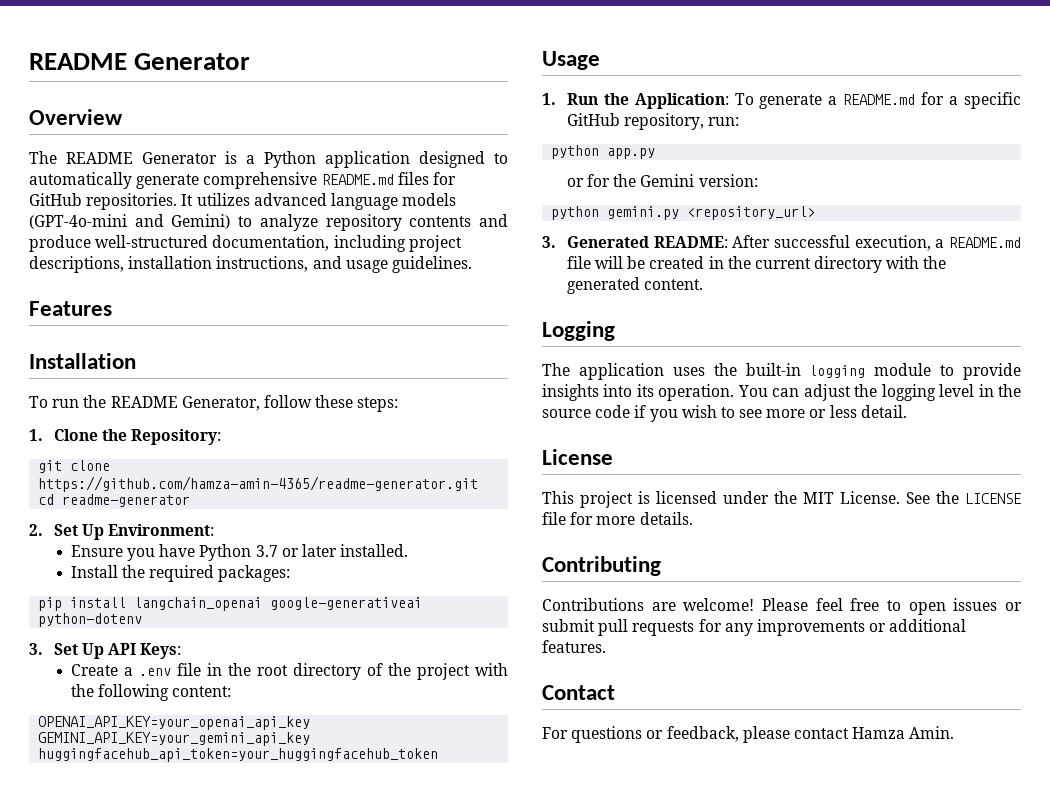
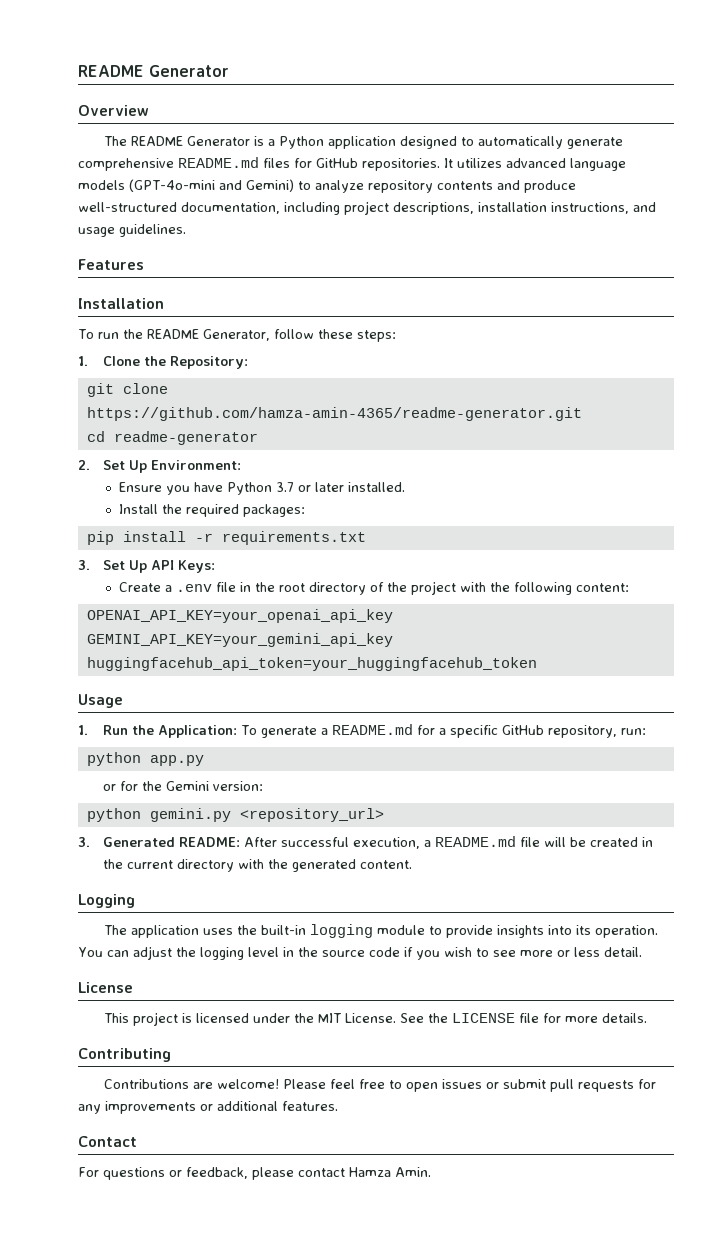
- pip install langchain_openai google-generativeai python-dotenv
+ pip install -r requirements.txt

